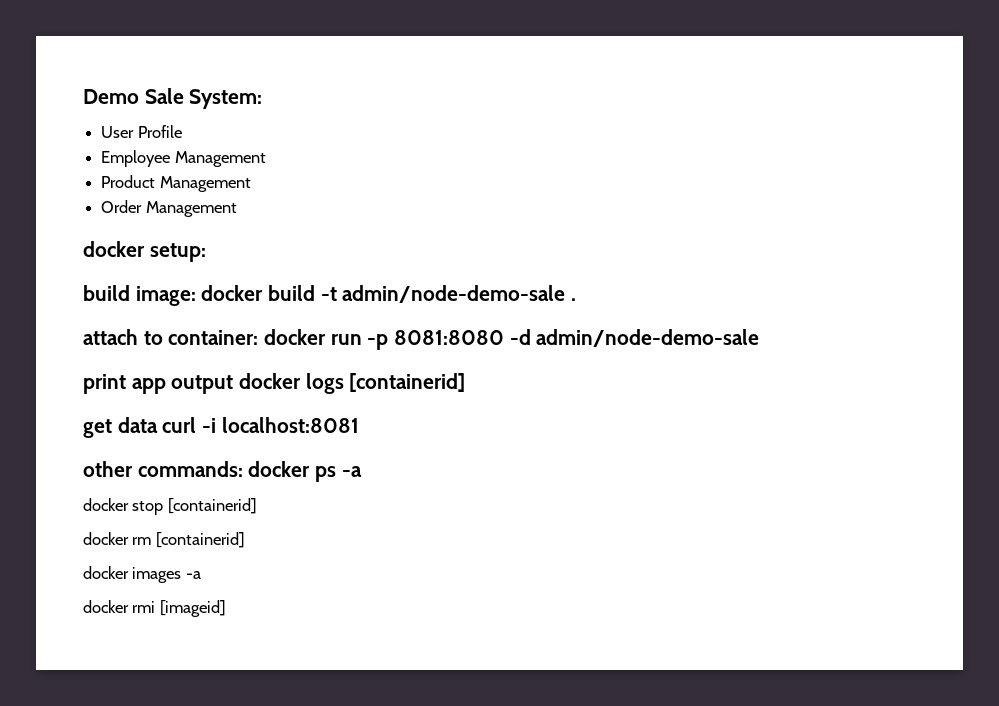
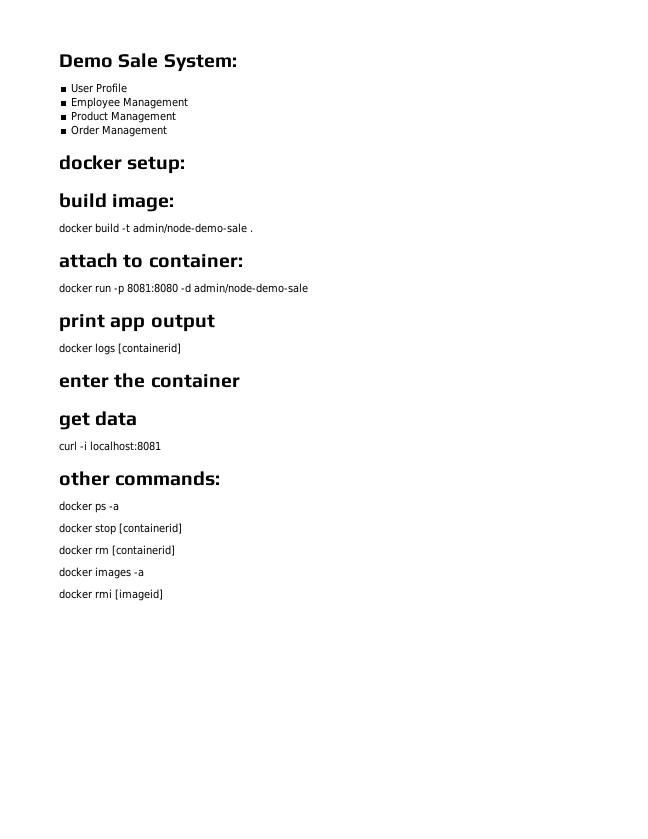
- build image: docker build -t admin/node-demo-sale .
+ build image:
+ docker build -t admin/node-demo-sale .
- attach to container: docker run -p 8081:8080 -d admin/node-demo-sale
+ attach to container:
+ docker run -p 8081:8080 -d admin/node-demo-sale
- print app output docker logs [containerid]
+ print app output
+ docker logs [containerid]
+ enter the container
- get data curl -i localhost:8081
+ get data
+ curl -i localhost:8081
- other commands: docker ps -a
+ other commands:
+ docker ps -a

